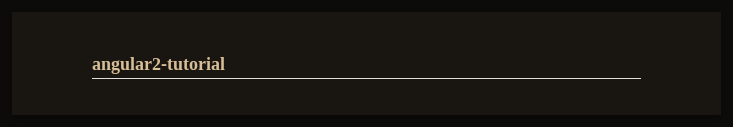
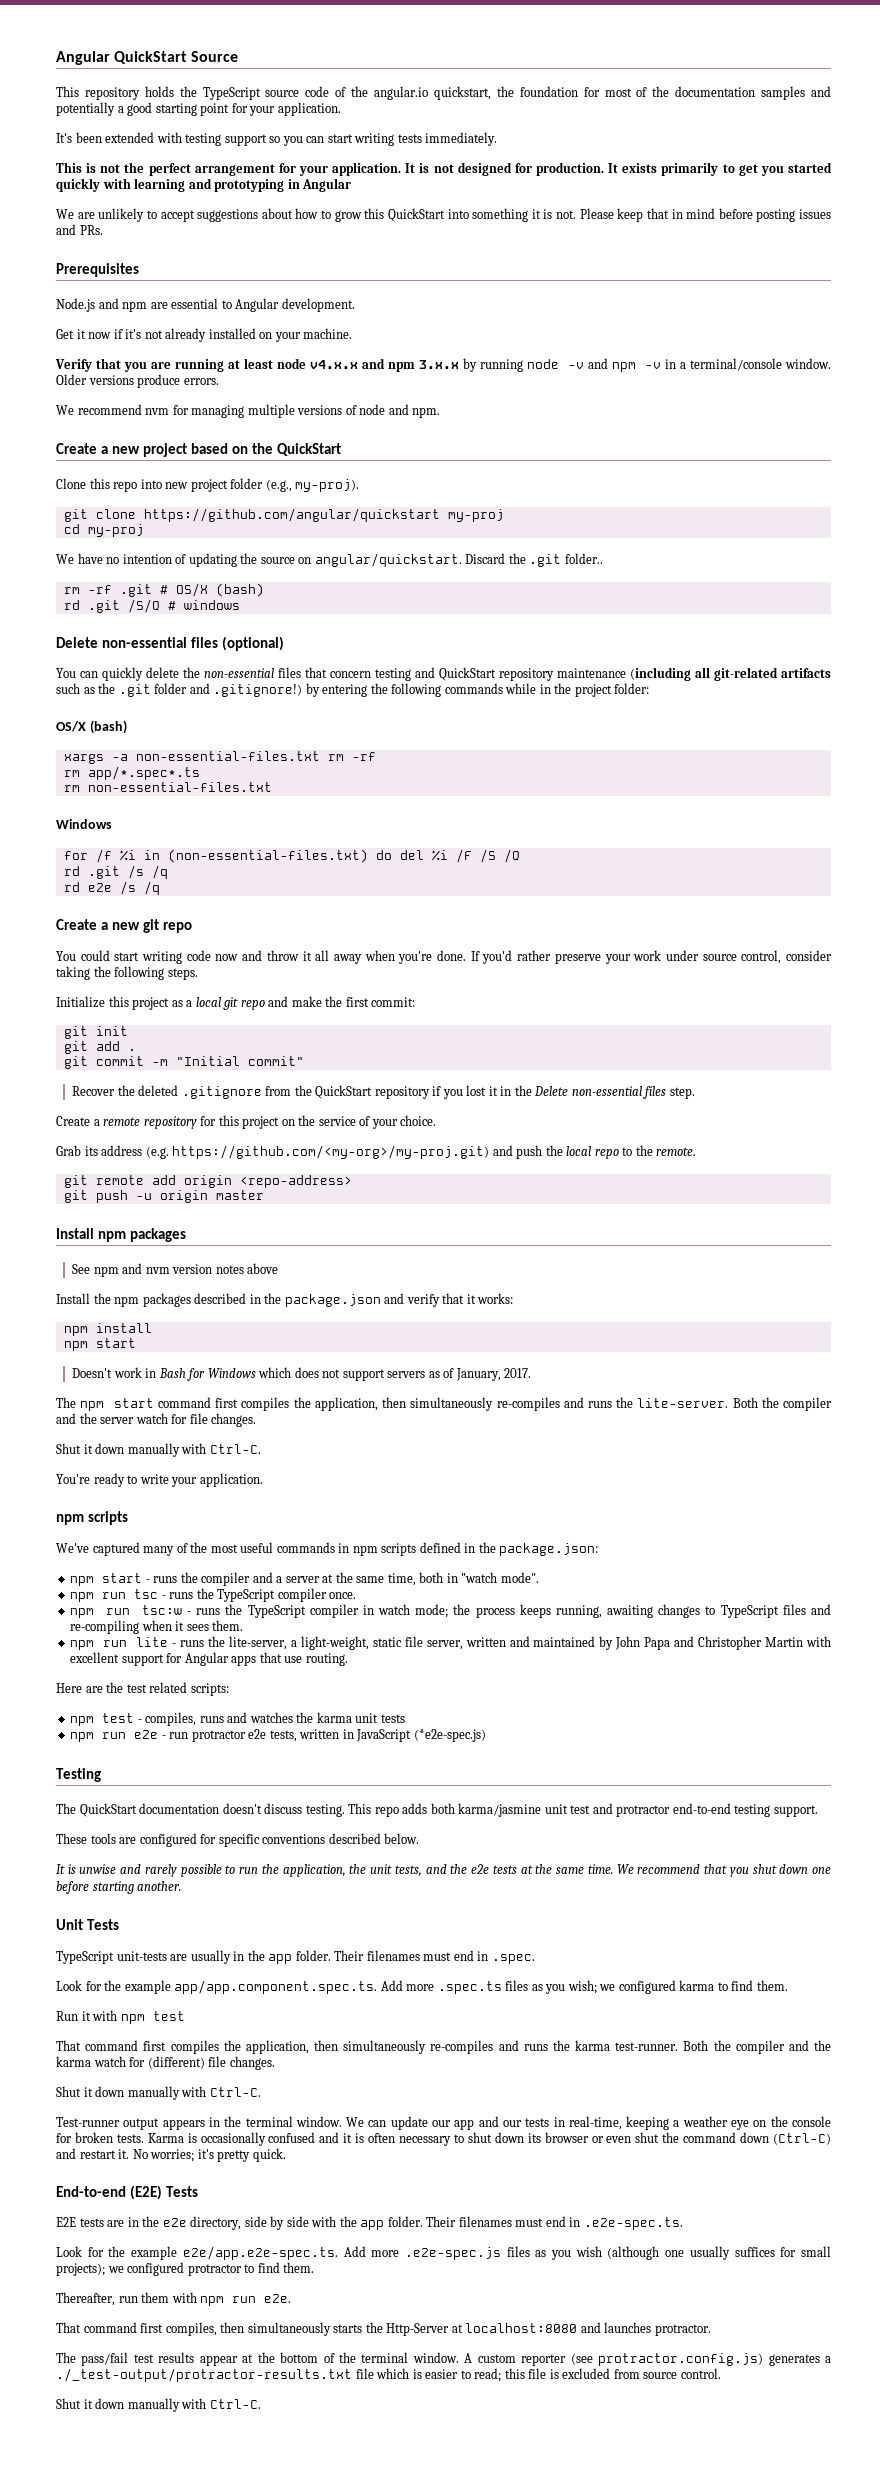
- angular2-tutorial
+ Angular QuickStart Source
+ This repository holds the TypeScript source code of the angular.io quickstart, the foundation for most of the documentation samples and potentially a good starting point for your application.
+ It's been extended with testing support so you can start writing tests immediately.
+ This is not the perfect arrangement for your application. It is not designed for production. It exists primarily to get you started quickly with learning and prototyping in Angular
+ We are unlikely to accept suggestions about how to grow this QuickStart into something it is not. Please keep that in mind before posting issues and PRs.
+ Prerequisites
+ Node.js and npm are essential to Angular development.
+ Get it now if it's not already installed on your machine.
+ Verify that you are running at least node v4.x.x and npm 3.x.x by running node -v and npm -v in a terminal/console window. Older versions produce errors.
+ We recommend nvm for managing multiple versions of node and npm.
+ Create a new project based on the QuickStart
+ Clone this repo into new project folder (e.g., my-proj).
+ git clone https://github.com/angular/quickstart my-proj
+ cd my-proj
+ We have no intention of updating the source on angular/quickstart. Discard the .git folder..
+ rm -rf .git # OS/X (bash)
+ rd .git /S/Q # windows
+ Delete non-essential files (optional)
+ You can quickly delete the non-essential files that concern testing and QuickStart repository maintenance (including all git-related artifacts such as the .git folder and .gitignore!) by entering the following commands while in the project folder:
+ OS/X (bash)
+ xargs -a non-essential-files.txt rm -rf
+ rm app/*.spec*.ts
+ rm non-essential-files.txt
+ Windows
+ for /f %i in (non-essential-files.txt) do del %i /F /S /Q
+ rd .git /s /q
+ rd e2e /s /q
+ Create a new git repo
+ You could start writing code now and throw it all away when you're done. If you'd rather preserve your work under source control, consider taking the following steps.
+ Initialize this project as a local git repo and make the first commit:
+ git init
+ git add .
+ git commit -m "Initial commit"
+ Recover the deleted .gitignore from the QuickStart repository if you lost it in the Delete non-essential files step.
+ Create a remote repository for this project on the service of your choice.
+ Grab its address (e.g. https://github.com/<my-org>/my-proj.git) and push the local repo to the remote.
+ git remote add origin <repo-address>
+ git push -u origin master
+ Install npm packages
+ See npm and nvm version notes above
+ Install the npm packages described in the package.json and verify that it works:
+ npm install
+ npm start
+ Doesn't work in Bash for Windows which does not support servers as of January, 2017.
+ The npm start command first compiles the application, then simultaneously re-compiles and runs the lite-server. Both the compiler and the server watch for file changes.
+ Shut it down manually with Ctrl-C.
+ You're ready to write your application.
+ npm scripts
+ We've captured many of the most useful commands in npm scripts defined in the package.json:
+ npm start - runs the compiler and a server at the same time, both in "watch mode".
+ npm run tsc - runs the TypeScript compiler once.
+ npm run tsc:w - runs the TypeScript compiler in watch mode; the process keeps running, awaiting changes to TypeScript files and re-compiling when it sees them.
+ npm run lite - runs the lite-server, a light-weight, static file server, written and maintained by John Papa and Christopher Martin with excellent support for Angular apps that use routing.
+ Here are the test related scripts:
+ npm test - compiles, runs and watches the karma unit tests
+ npm run e2e - run protractor e2e tests, written in JavaScript (*e2e-spec.js)
+ Testing
+ The QuickStart documentation doesn't discuss testing. This repo adds both karma/jasmine unit test and protractor end-to-end testing support.
+ These tools are configured for specific conventions described below.
+ It is unwise and rarely possible to run the application, the unit tests, and the e2e tests at the same time. We recommend that you shut down one before starting another.
+ Unit Tests
+ TypeScript unit-tests are usually in the app folder. Their filenames must end in .spec.
+ Look for the example app/app.component.spec.ts. Add more .spec.ts files as you wish; we configured karma to find them.
+ Run it with npm test
+ That command first compiles the application, then simultaneously re-compiles and runs the karma test-runner. Both the compiler and the karma watch for (different) file changes.
+ Shut it down manually with Ctrl-C.
+ Test-runner output appears in the terminal window. We can update our app and our tests in real-time, keeping a weather eye on the console for broken tests. Karma is occasionally confused and it is often necessary to shut down its browser or even shut the command down (Ctrl-C) and restart it. No worries; it's pretty quick.
+ End-to-end (E2E) Tests
+ E2E tests are in the e2e directory, side by side with the app folder. Their filenames must end in .e2e-spec.ts.
+ Look for the example e2e/app.e2e-spec.ts. Add more .e2e-spec.js files as you wish (although one usually suffices for small projects); we configured protractor to find them.
+ Thereafter, run them with npm run e2e.
+ That command first compiles, then simultaneously starts the Http-Server at localhost:8080 and launches protractor.
+ The pass/fail test results appear at the bottom of the terminal window. A custom reporter (see protractor.config.js) generates a ./_test-output/protractor-results.txt file which is easier to read; this file is excluded from source control.
+ Shut it down manually with Ctrl-C.

